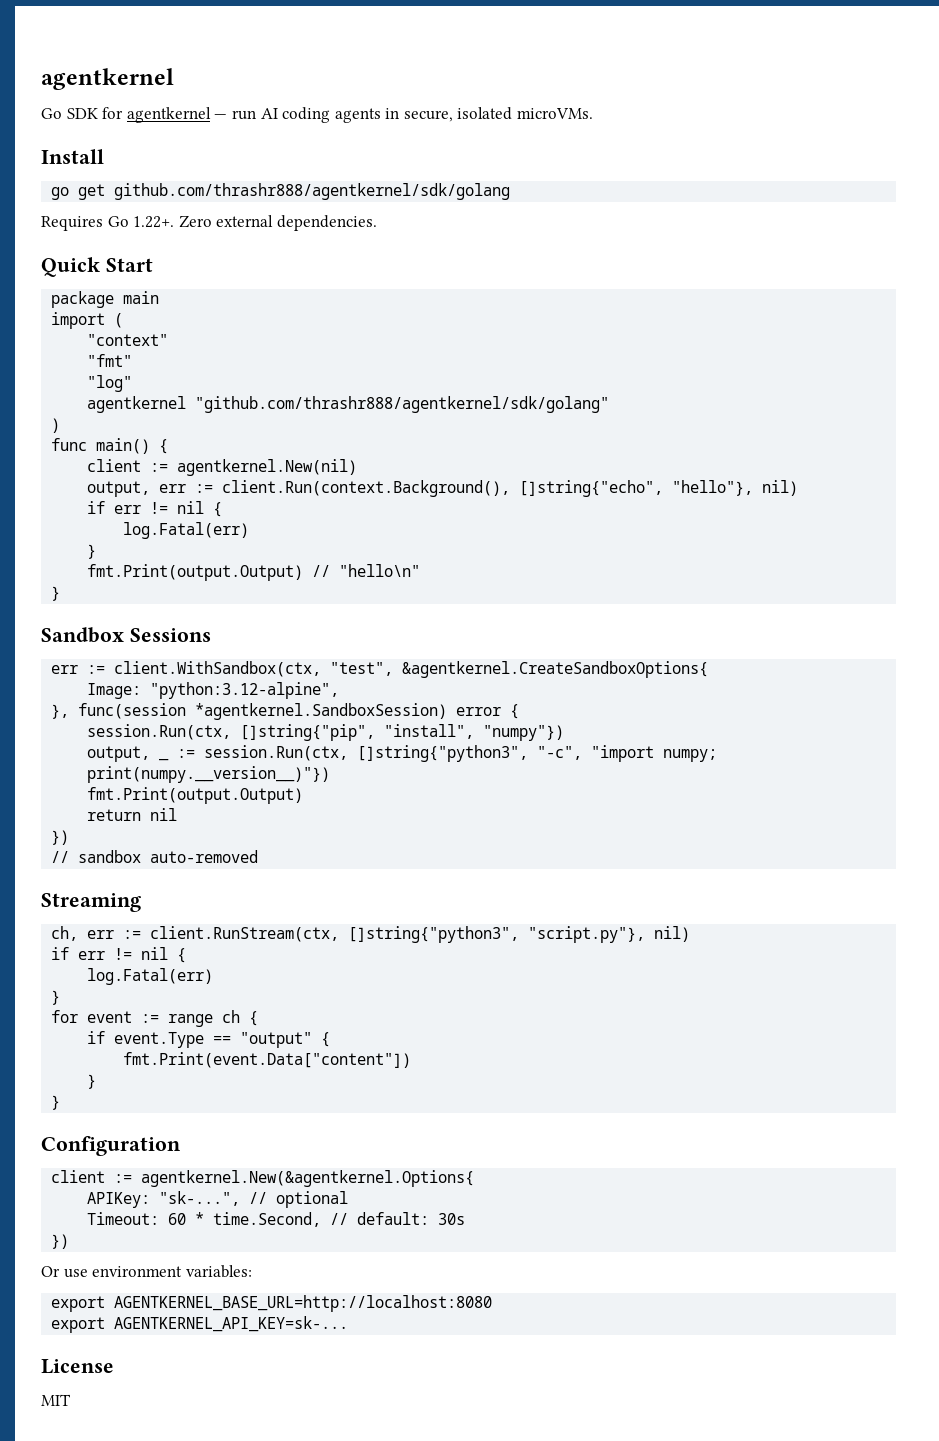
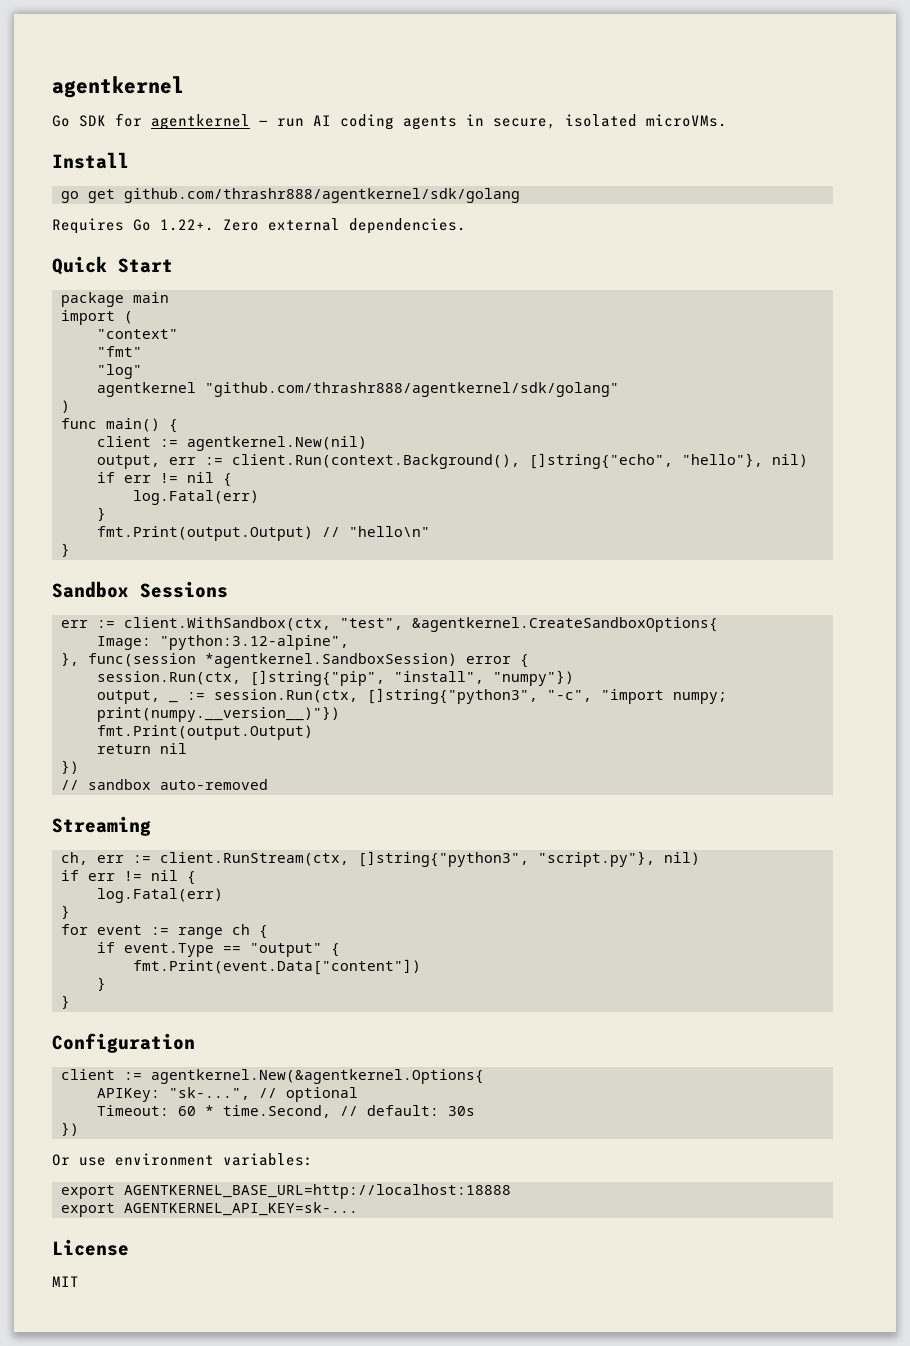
- export AGENTKERNEL_BASE_URL=http://localhost:8080
+ export AGENTKERNEL_BASE_URL=http://localhost:18888

